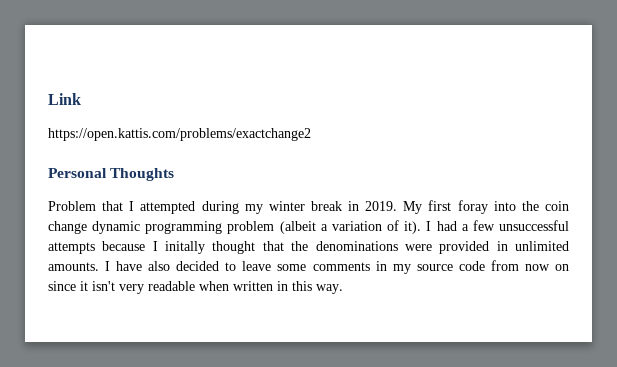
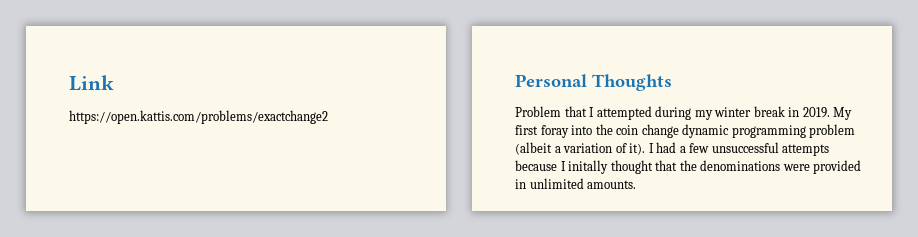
- I have also decided to leave some comments in my source code from now on since it isn't very readable when written in this way.

